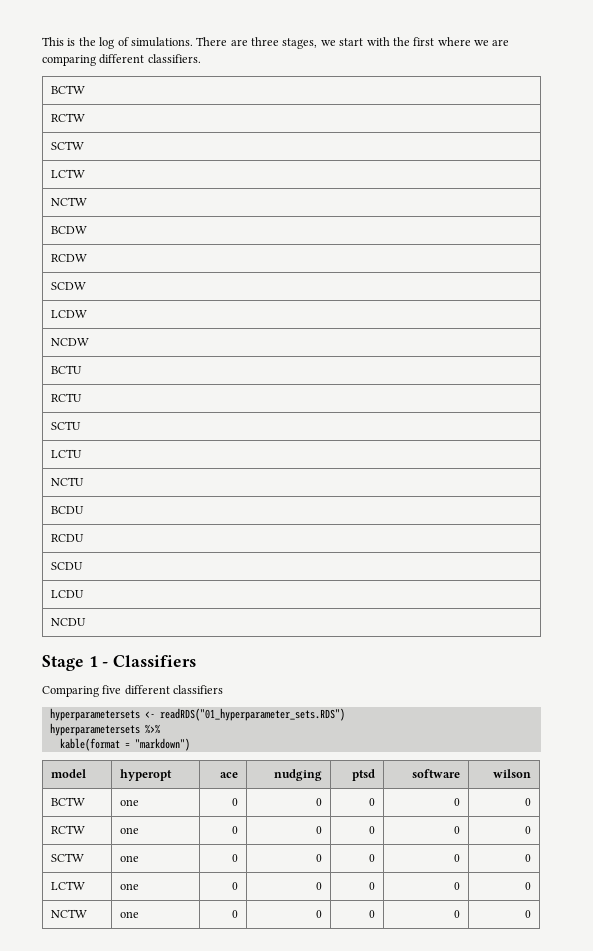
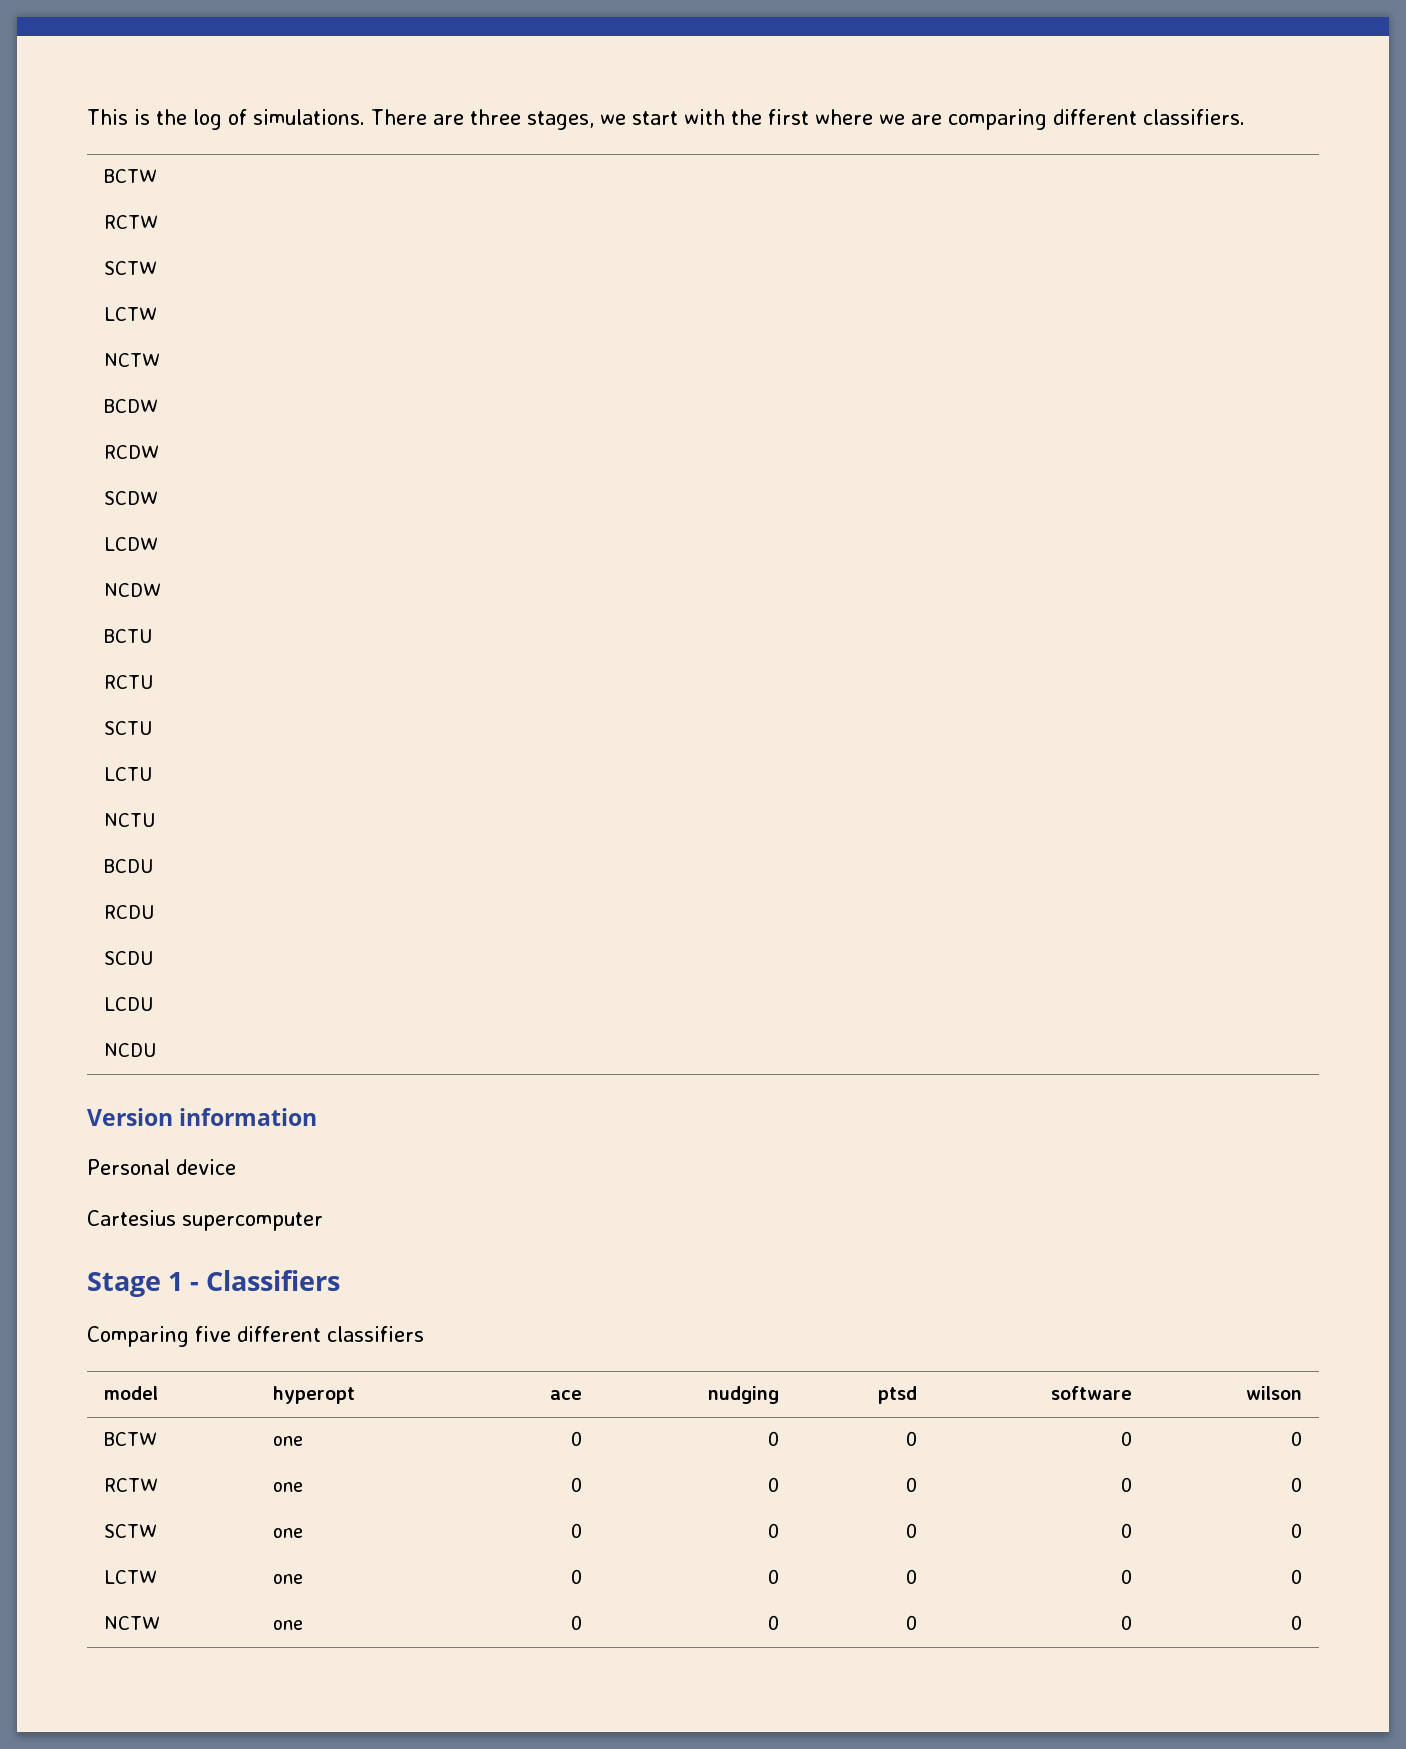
+ Version information
+ Personal device
+ Cartesius supercomputer
- hyperparametersets <- readRDS("01_hyperparameter_sets.RDS")
- hyperparametersets %>%
- kable(format = "markdown")

